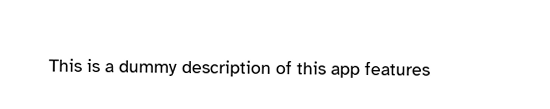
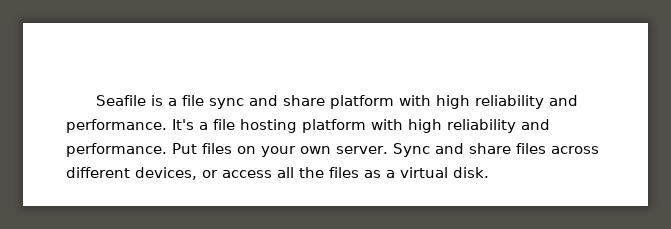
- This is a dummy description of this app features
+ Seafile is a file sync and share platform with high reliability and performance. It's a file hosting platform with high reliability and performance. Put files on your own server. Sync and share files across different devices, or access all the files as a virtual disk.

